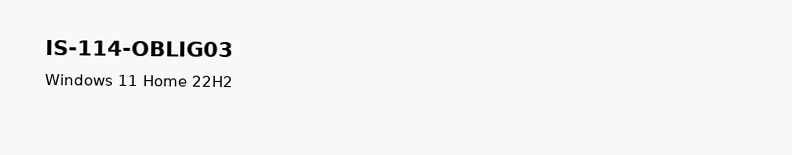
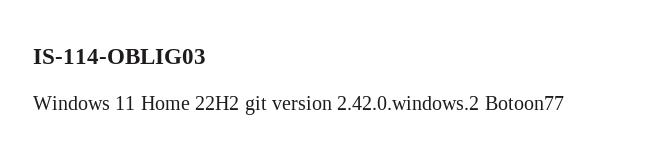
- Windows 11 Home 22H2
+ Windows 11 Home 22H2 git version 2.42.0.windows.2 Botoon77

